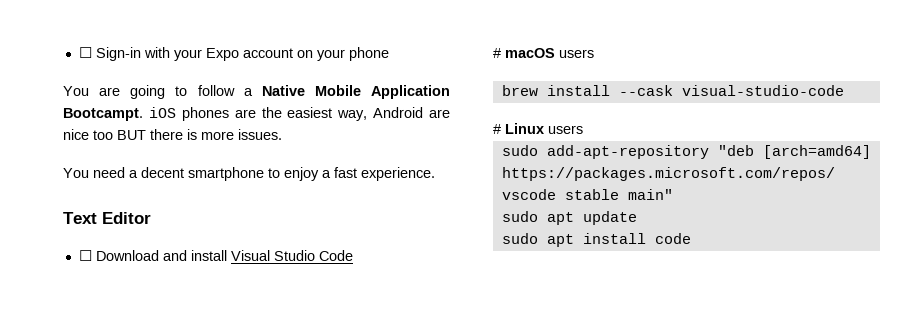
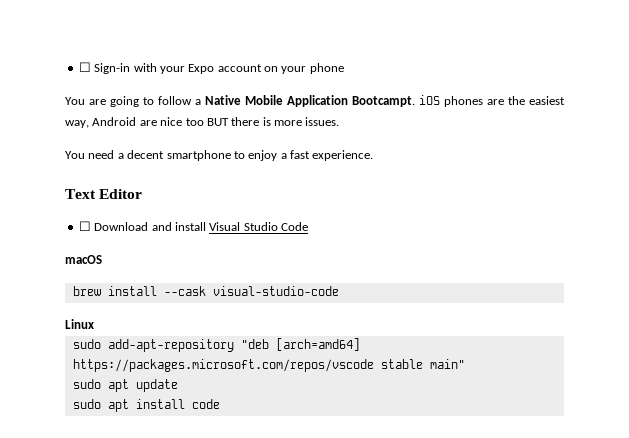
- # macOS users
+ macOS
- # Linux users
+ Linux

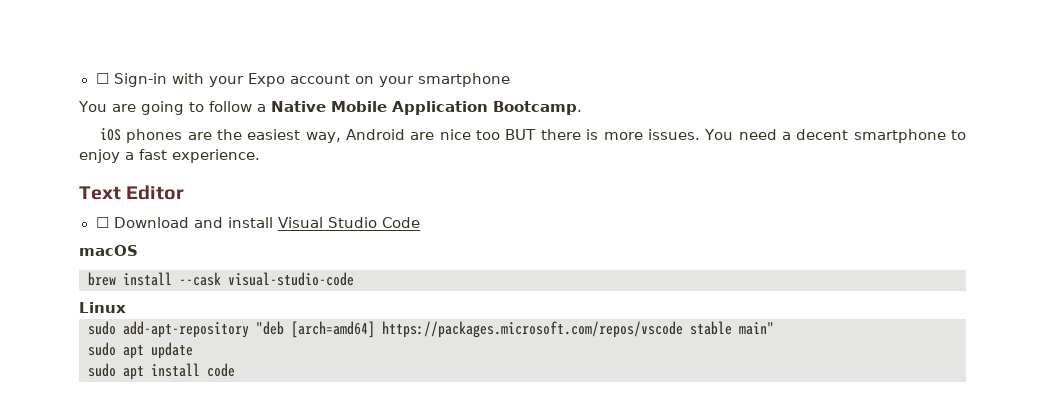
- ☐ Sign-in with your Expo account on your phone
+ ☐ Sign-in with your Expo account on your smartphone
- You are going to follow a Native Mobile Application Bootcampt. iOS phones are the easiest way, Android are nice too BUT there is more issues.
- You need a decent smartphone to enjoy a fast experience.
+ You are going to follow a Native Mobile Application Bootcamp.
+ iOS phones are the easiest way, Android are nice too BUT there is more issues. You need a decent smartphone to enjoy a fast experience.

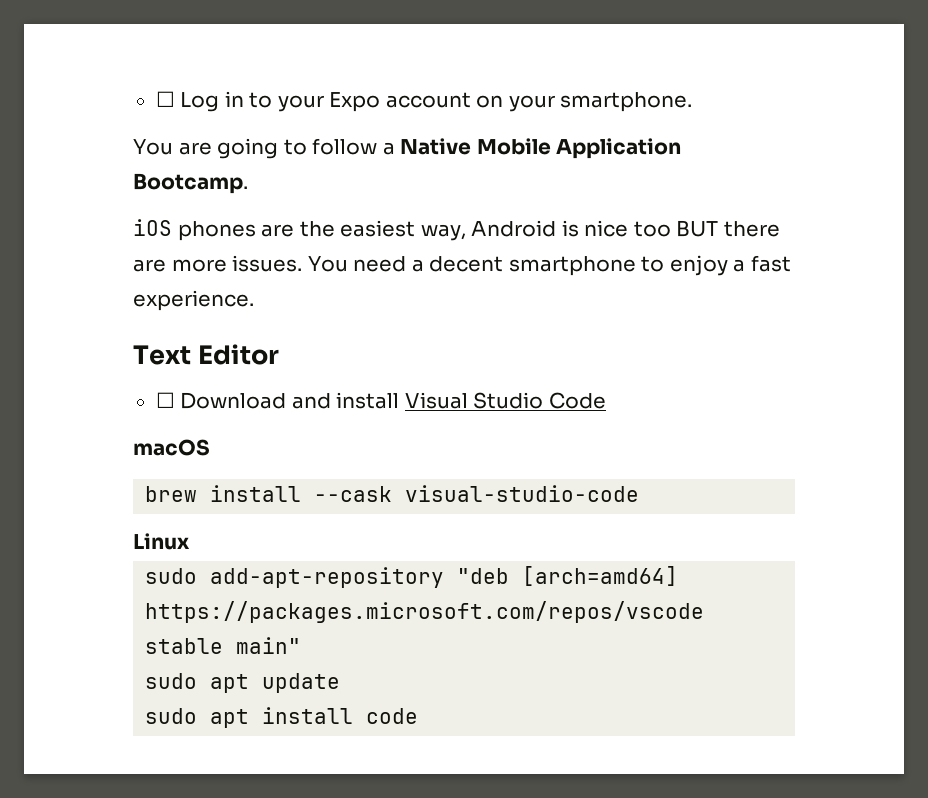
- ☐ Sign-in with your Expo account on your smartphone
+ ☐ Log in to your Expo account on your smartphone.
- iOS phones are the easiest way, Android are nice too BUT there is more issues.
+ iOS phones are the easiest way, Android is nice too BUT there are more issues.

